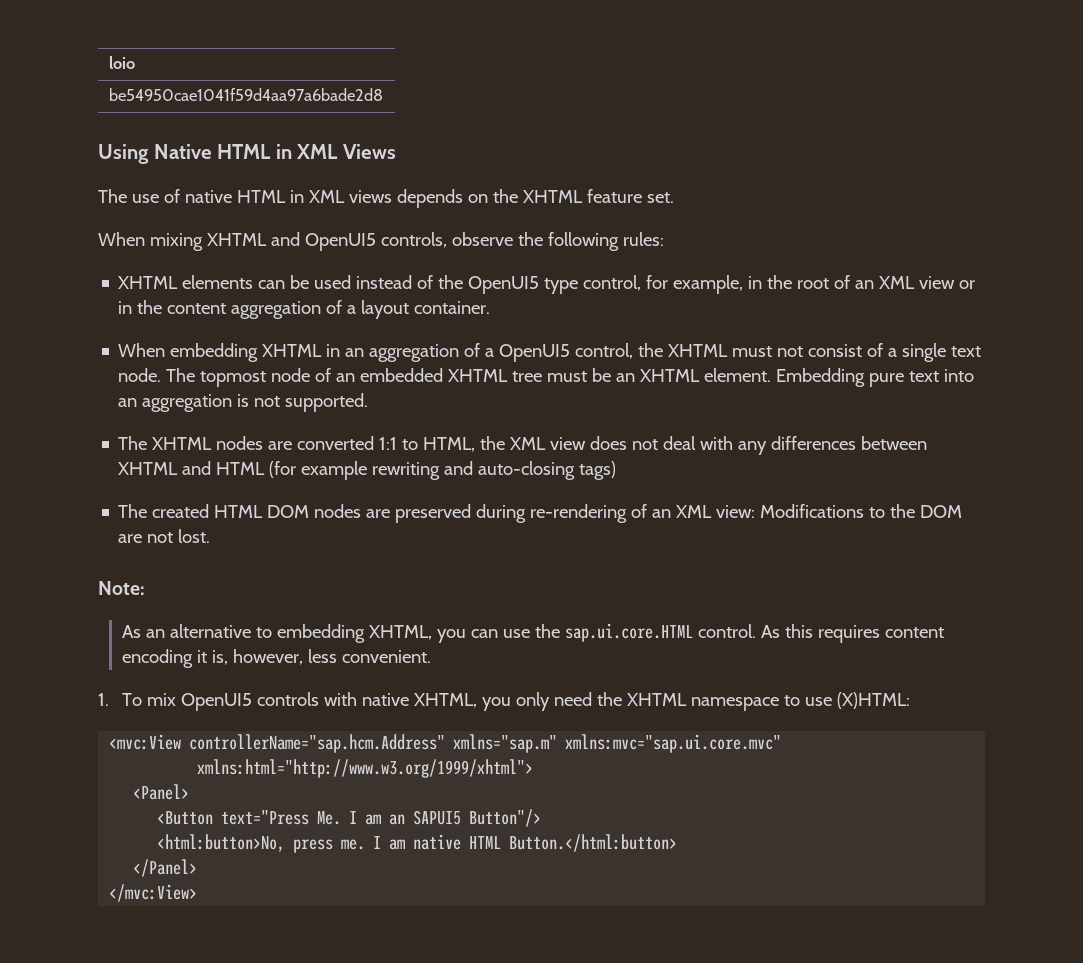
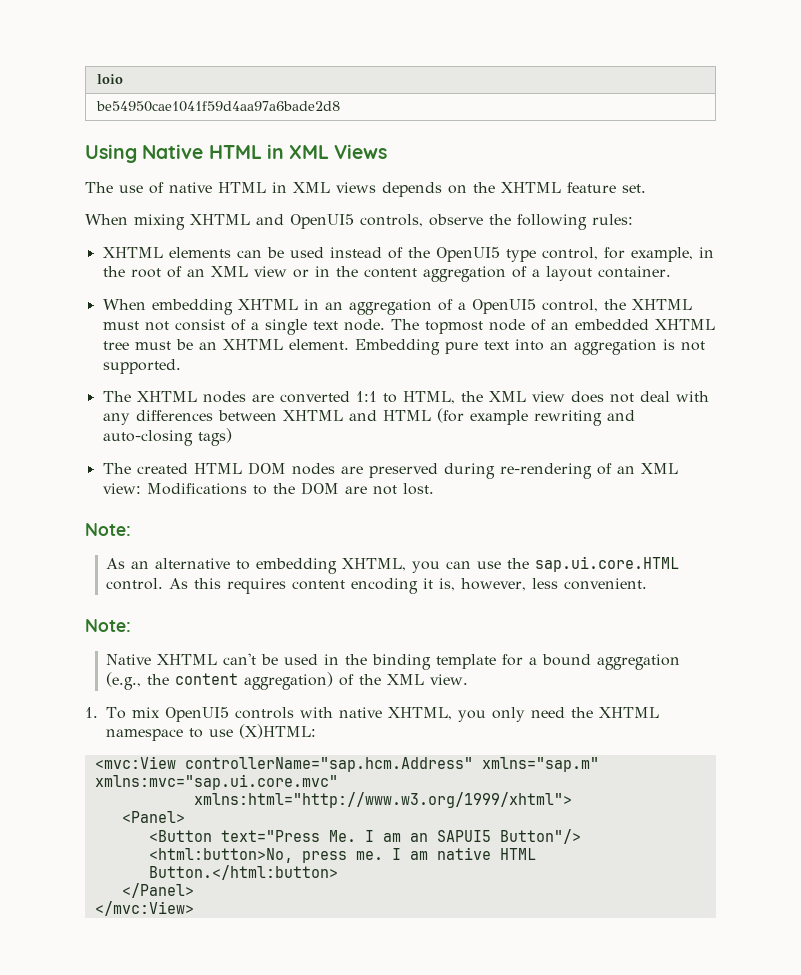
  As this requires content encoding it is, however, less convenient.
+ Note:
+ Native XHTML can't be used in the binding template for a bound aggregation (e.g., the content aggregation) of the XML view.

